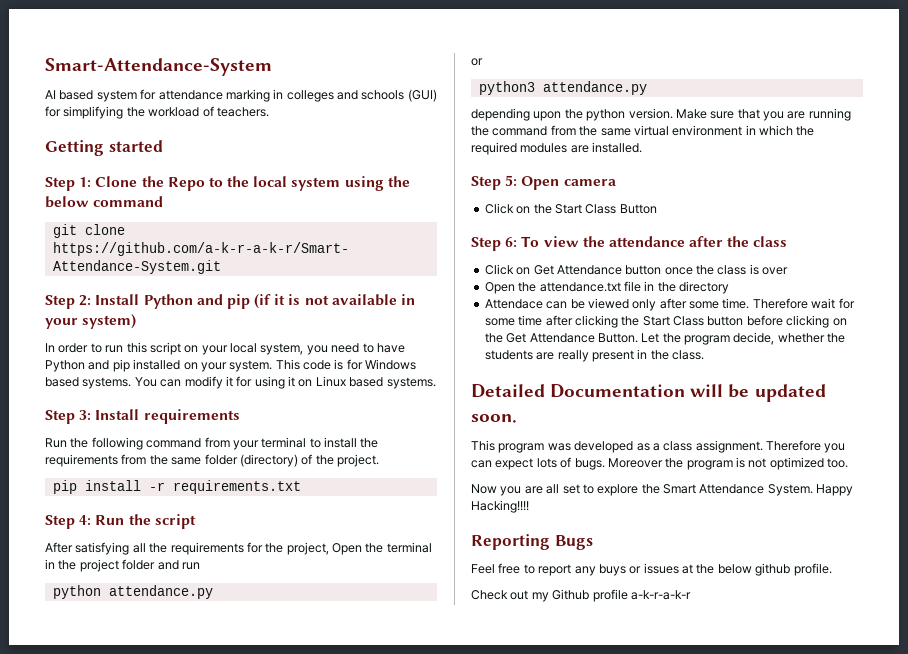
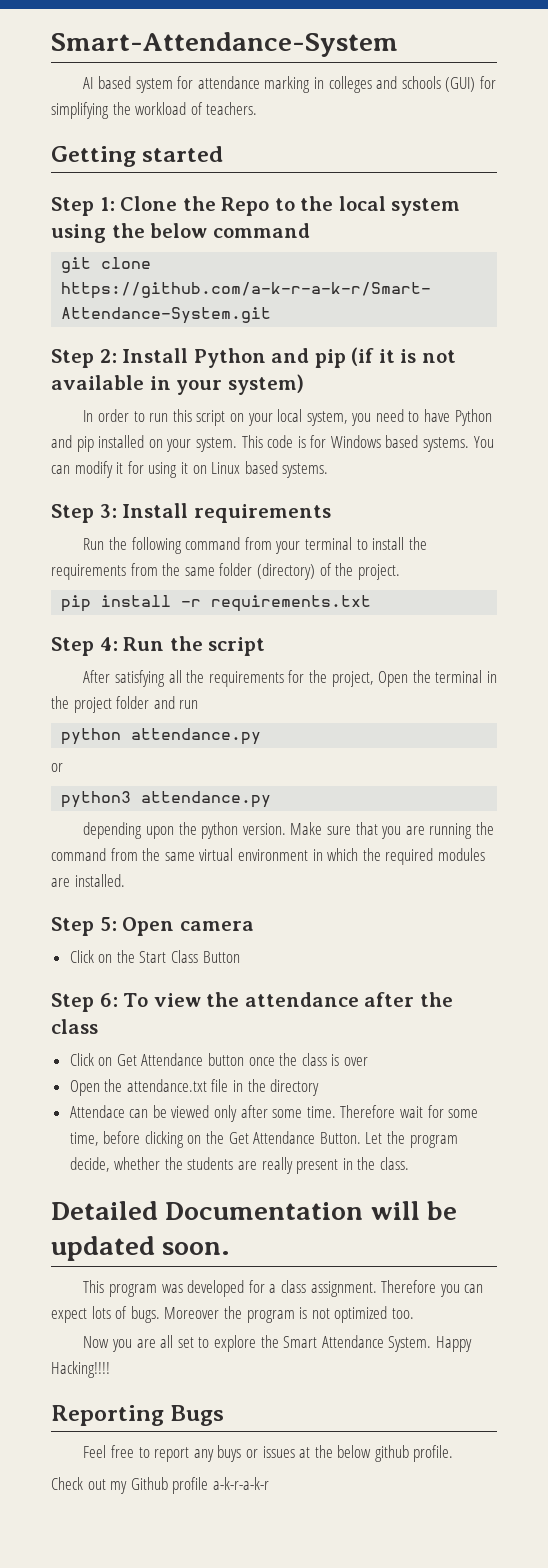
- Therefore wait for some time after clicking the Start Class button before clicking on the Get Attendance Button.
+ Therefore wait for some time, before clicking on the Get Attendance Button.
- This program was developed as a class assignment.
+ This program was developed for a class assignment.

